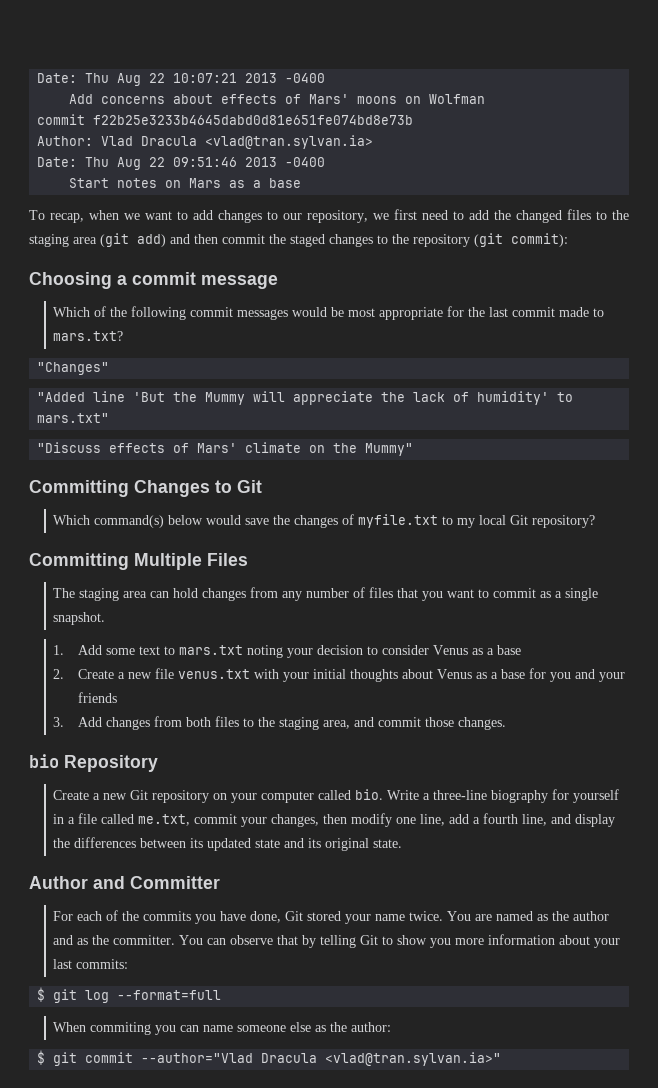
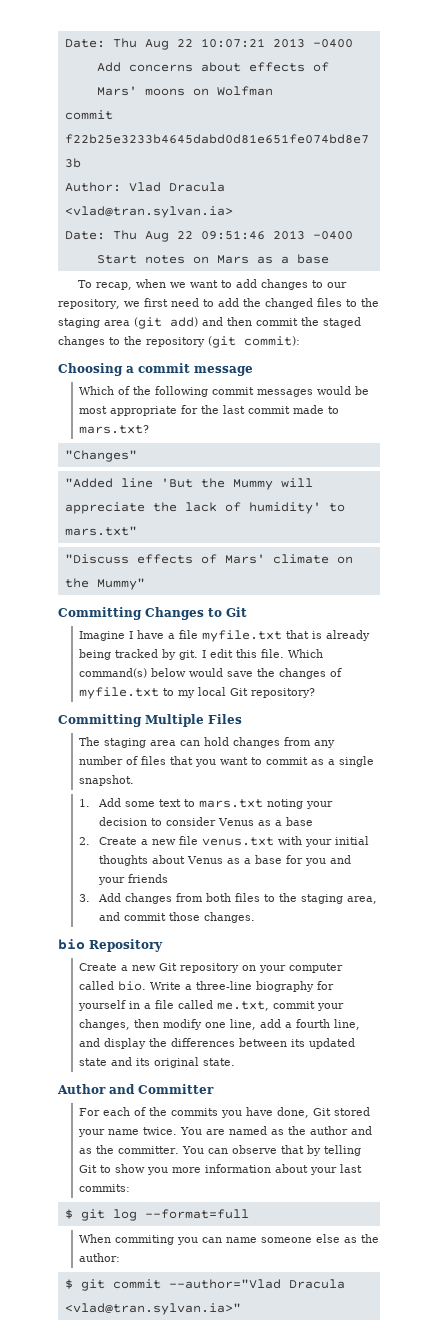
+ Imagine I have a file myfile.txt that is already being tracked by git. I edit this file.

